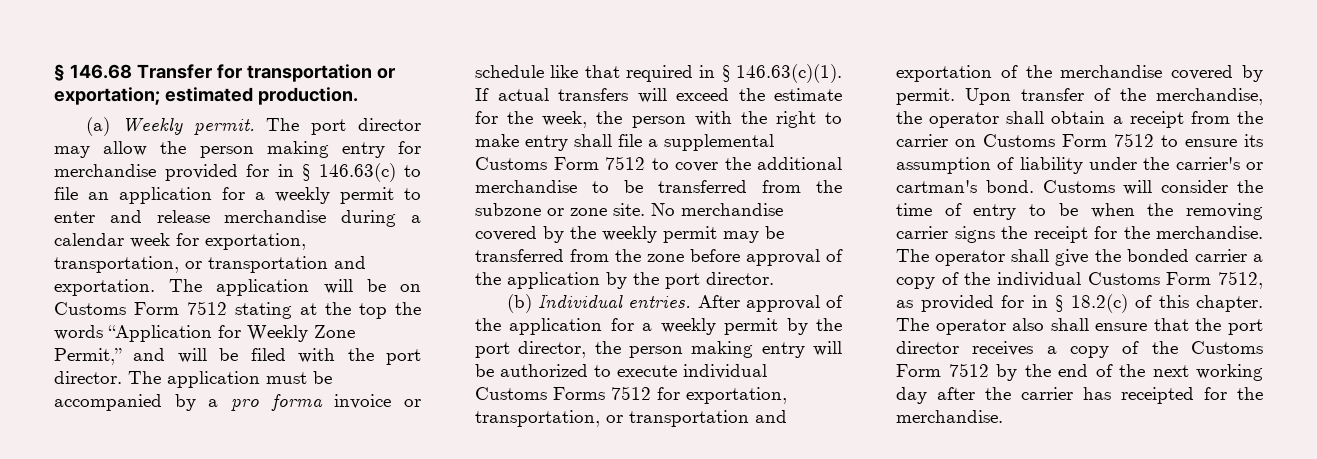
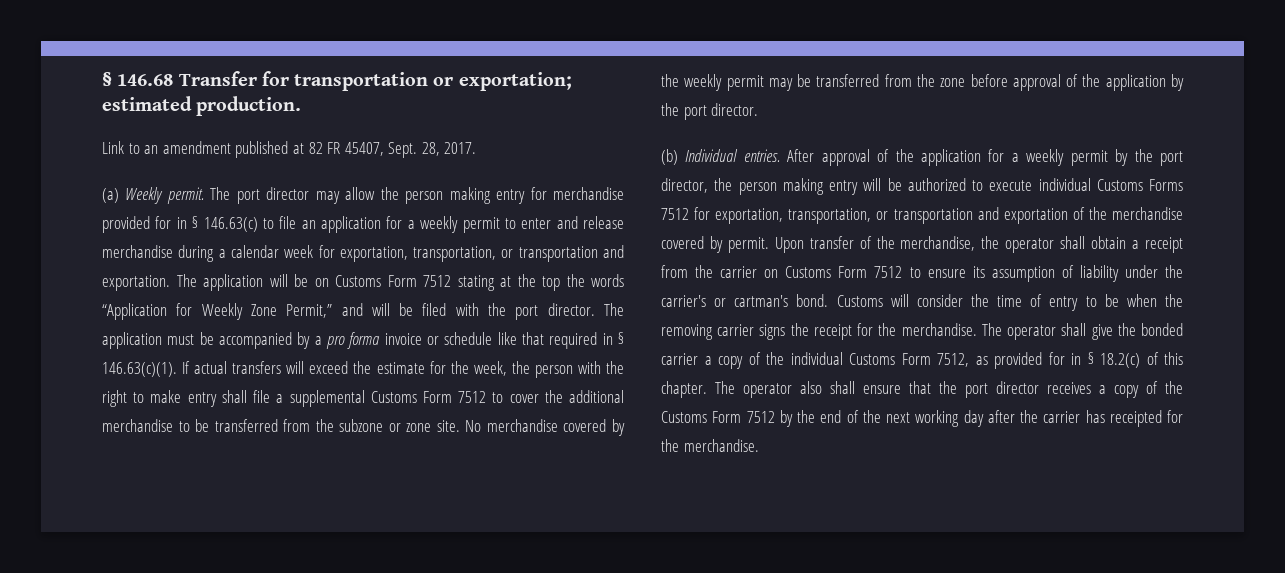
+ Link to an amendment published at 82 FR 45407, Sept. 28, 2017.

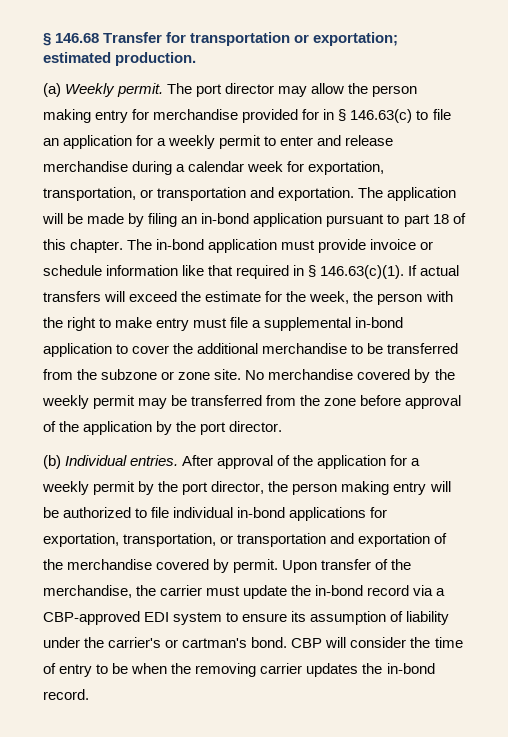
- Link to an amendment published at 82 FR 45407, Sept. 28, 2017.
- The application will be on Customs Form 7512 stating at the top the words “Application for Weekly Zone Permit,” and will be filed with the port director. The application must be accompanied by a pro forma invoice or schedule like that required in § 146.63(c)(1). If actual transfers will exceed the estimate for the week, the person with the right to make entry shall file a supplemental Customs Form 7512 to cover the additional merchandise to be transferred from the subzone or zone site.
+ The application will be made by filing an in-bond application pursuant to part 18 of this chapter. The in-bond application must provide invoice or schedule information like that required in § 146.63(c)(1). If actual transfers will exceed the estimate for the week, the person with the right to make entry must file a supplemental in-bond application to cover the additional merchandise to be transferred from the subzone or zone site.
- After approval of the application for a weekly permit by the port director, the person making entry will be authorized to execute individual Customs Forms 7512 for exportation, transportation, or transportation and exportation of the merchandise covered by permit.
+ After approval of the application for a weekly permit by the port director, the person making entry will be authorized to file individual in-bond applications for exportation, transportation, or transportation and exportation of the merchandise covered by permit.
- Upon transfer of the merchandise, the operator shall obtain a receipt from the carrier on Customs Form 7512 to ensure its assumption of liability under the carrier's or cartman's bond.
+ Upon transfer of the merchandise, the carrier must update the in-bond record via a CBP-approved EDI system to ensure its assumption of liability under the carrier's or cartman's bond.
- Customs will consider the time of entry to be when the removing carrier signs the receipt for the merchandise. The operator shall give the bonded carrier a copy of the individual Customs Form 7512, as provided for in § 18.2(c) of this chapter. The operator also shall ensure that the port director receives a copy of the Customs Form 7512 by the end of the next working day after the carrier has receipted for the merchandise.
+ CBP will consider the time of entry to be when the removing carrier updates the in-bond record.

